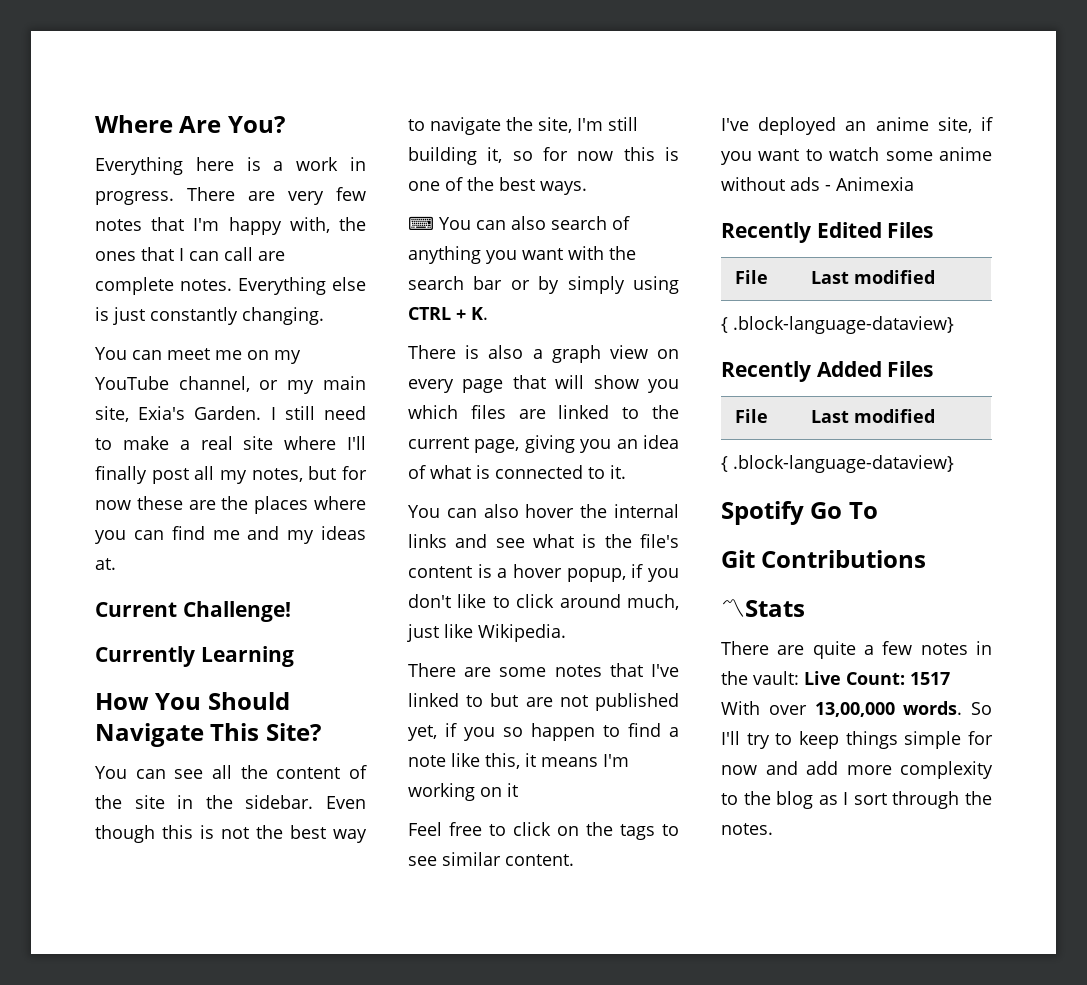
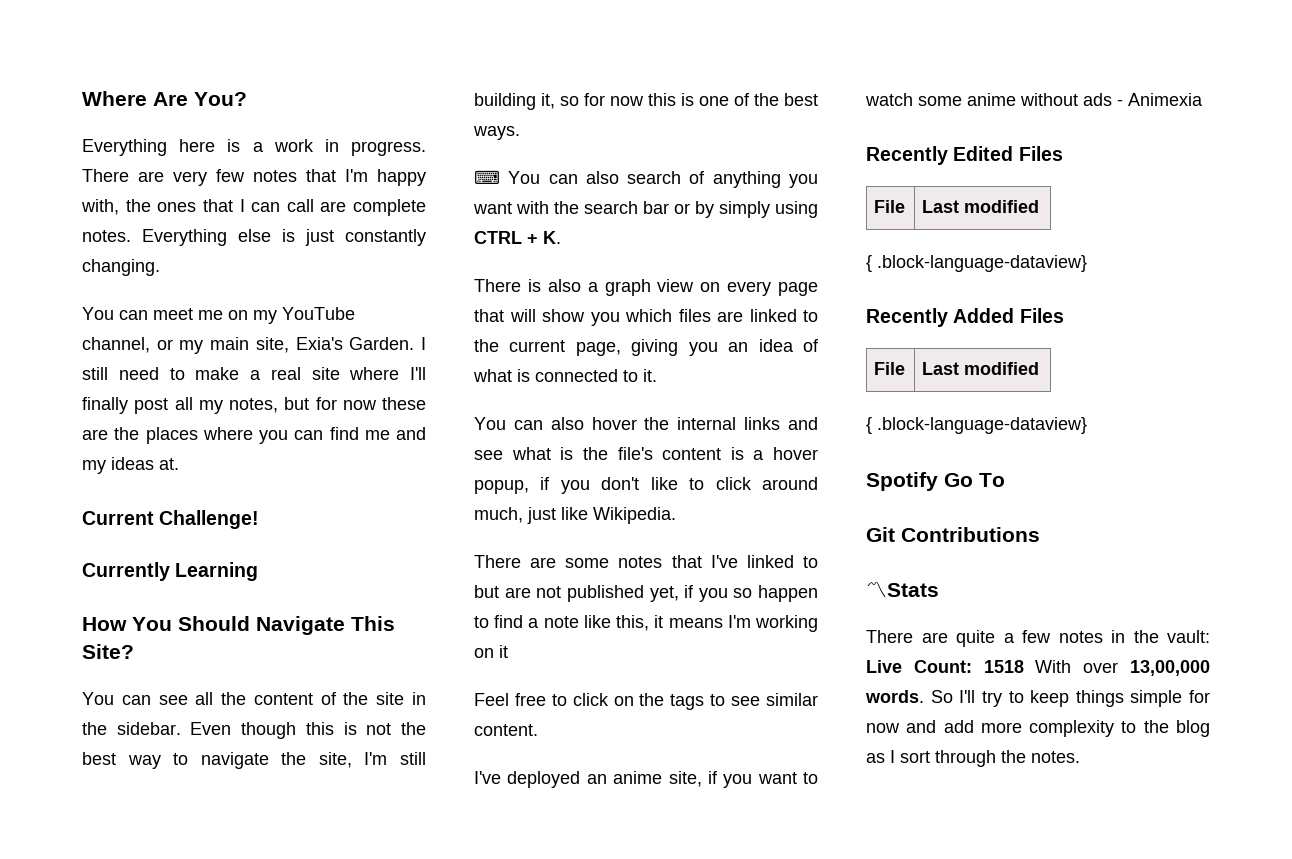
- There are quite a few notes in the vault: Live Count: 1517 With over 13,00,000 words.
+ There are quite a few notes in the vault: Live Count: 1518 With over 13,00,000 words.

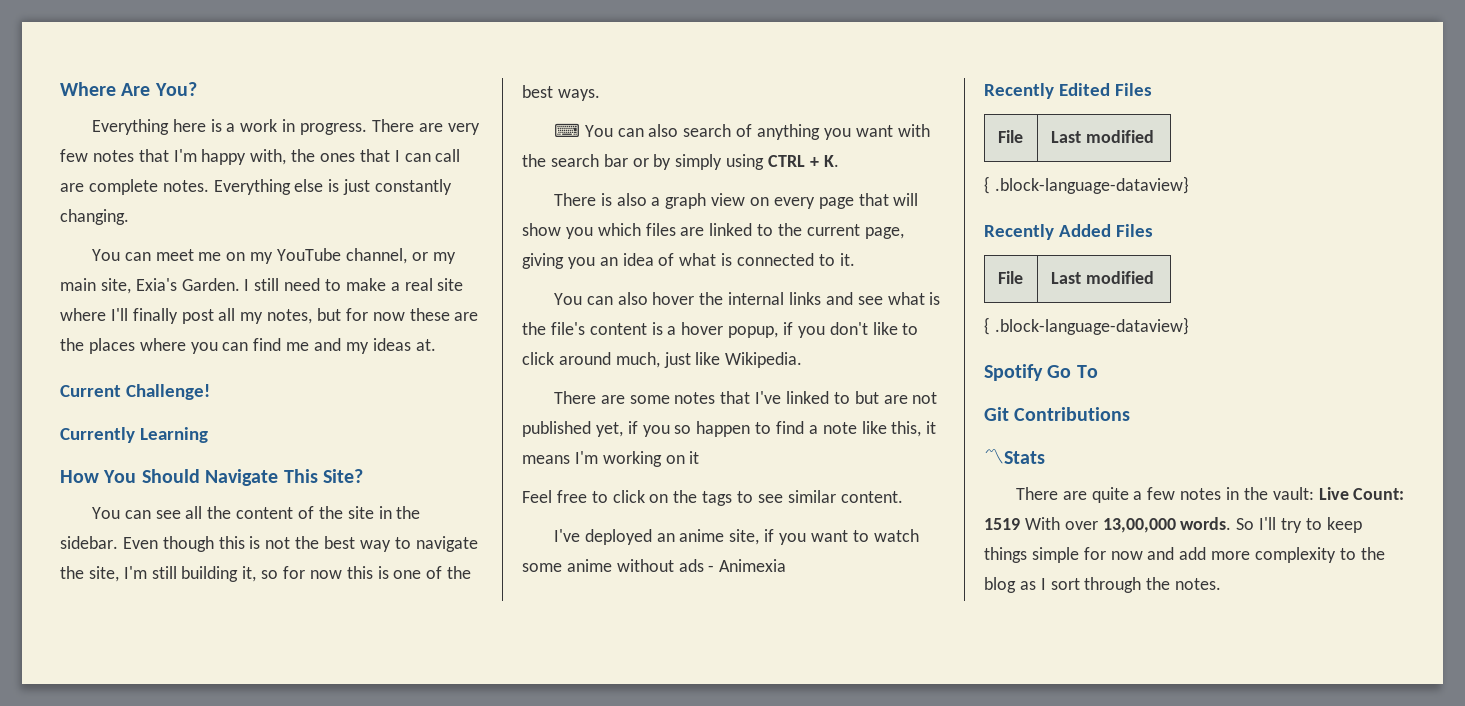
- There are quite a few notes in the vault: Live Count: 1518 With over 13,00,000 words.
+ There are quite a few notes in the vault: Live Count: 1519 With over 13,00,000 words.

